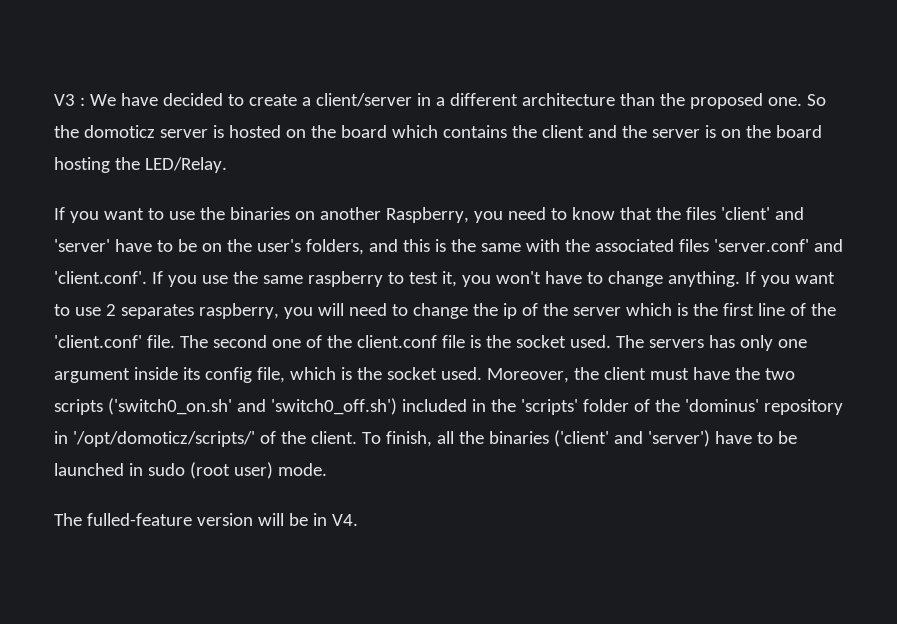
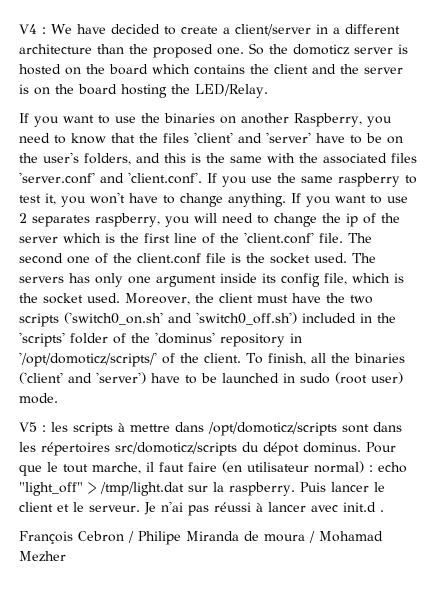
- V3 : We have decided to create a client/server in a different architecture than the proposed one.
+ V4 : We have decided to create a client/server in a different architecture than the proposed one.
- The fulled-feature version will be in V4.
+ V5 : les scripts à mettre dans /opt/domoticz/scripts sont dans les répertoires src/domoticz/scripts du dépot dominus. Pour que le tout marche, il faut faire (en utilisateur normal) : echo "light_off" > /tmp/light.dat sur la raspberry. Puis lancer le client et le serveur. Je n'ai pas réussi à lancer avec init.d .
+ François Cebron / Philipe Miranda de moura / Mohamad Mezher

